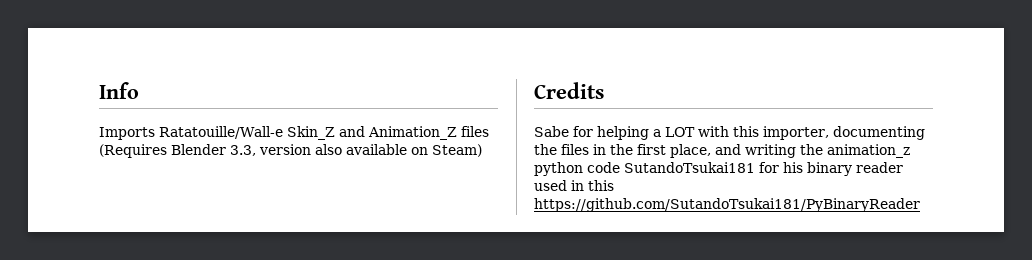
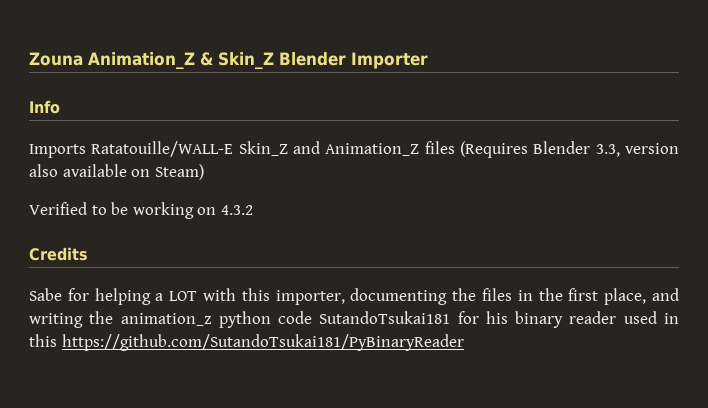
+ Zouna Animation_Z & Skin_Z Blender Importer
- Imports Ratatouille/Wall-e Skin_Z and Animation_Z files (Requires Blender 3.3, version also available on Steam)
+ Imports Ratatouille/WALL-E Skin_Z and Animation_Z files (Requires Blender 3.3, version also available on Steam)
+ Verified to be working on 4.3.2

